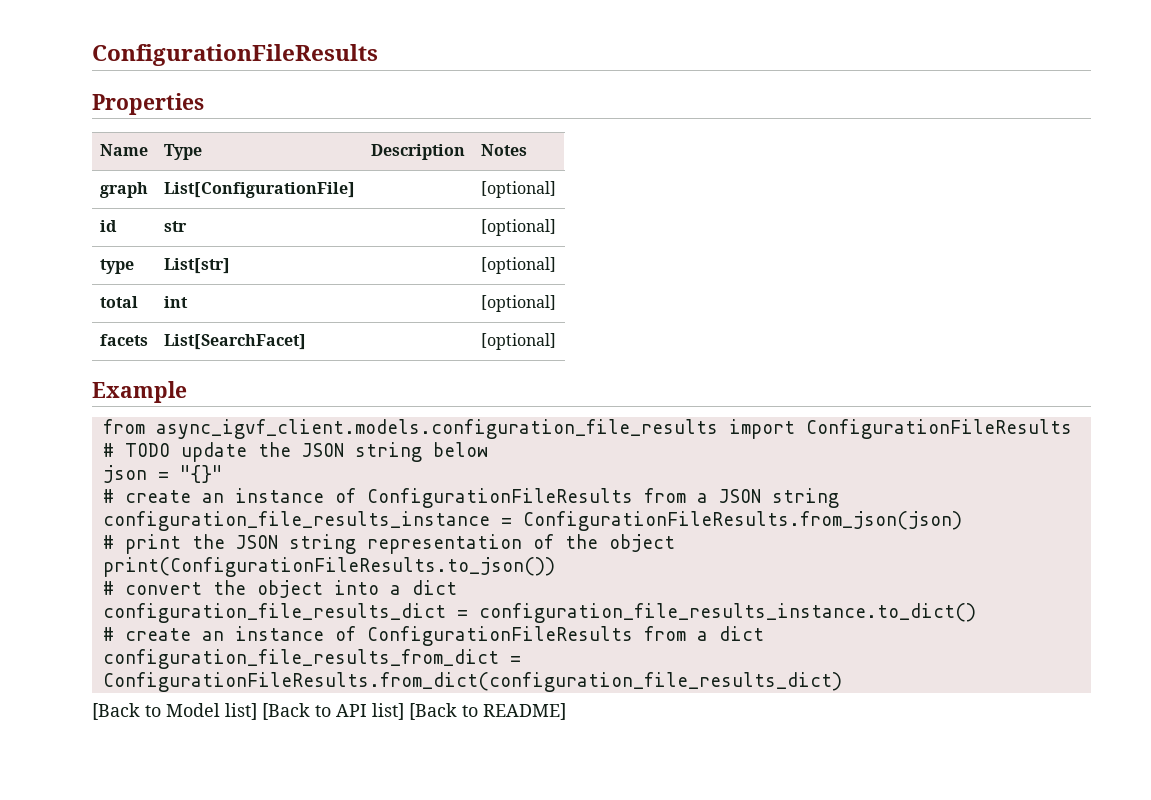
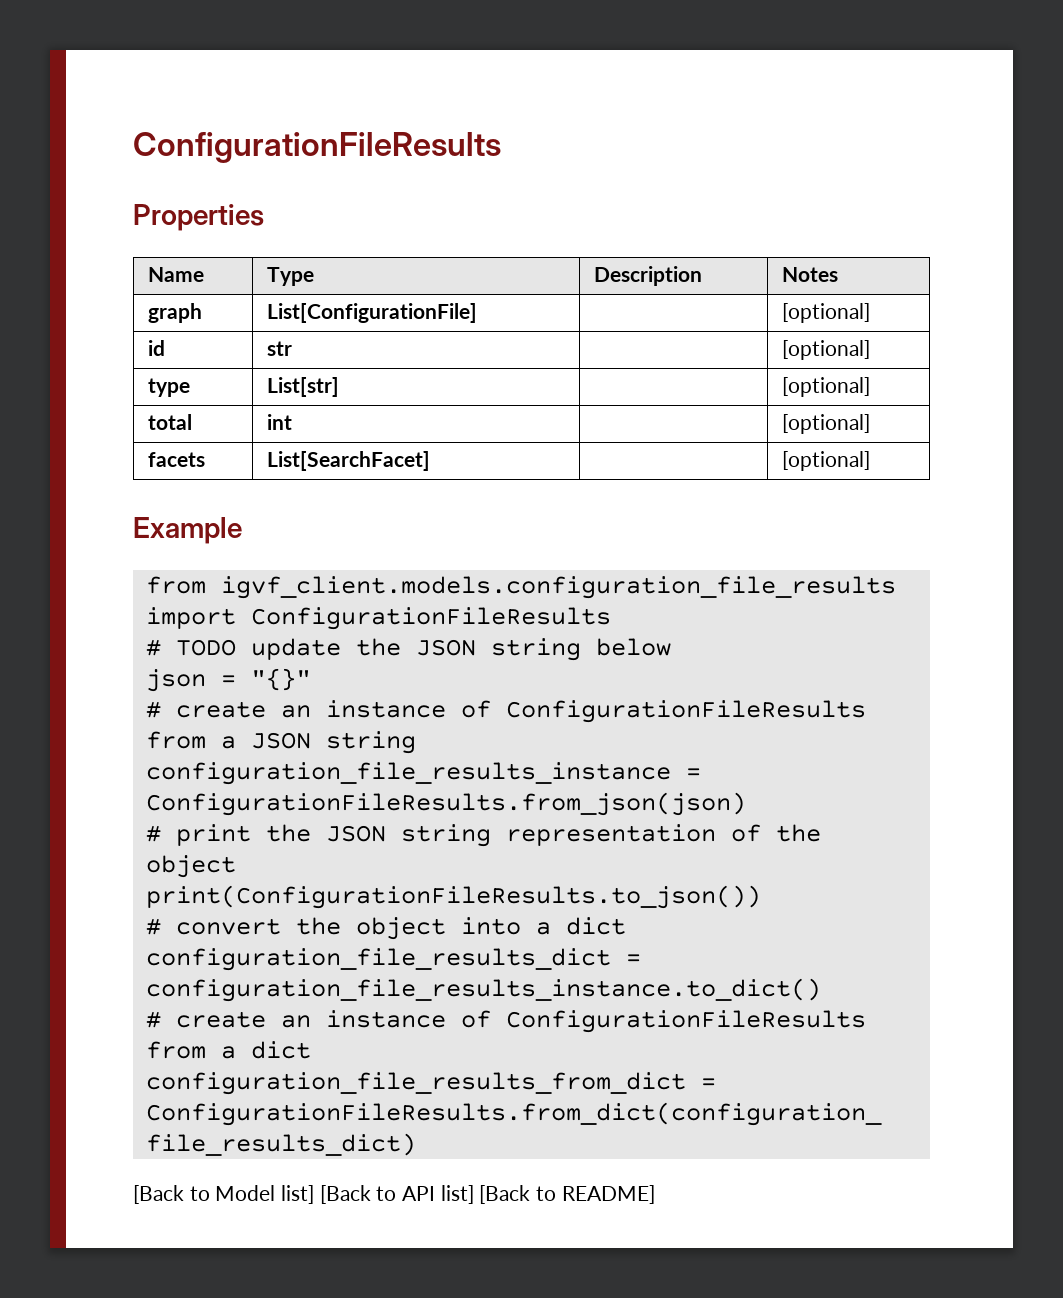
- from async_igvf_client.models.configuration_file_results import ConfigurationFileResults
+ from igvf_client.models.configuration_file_results import ConfigurationFileResults

